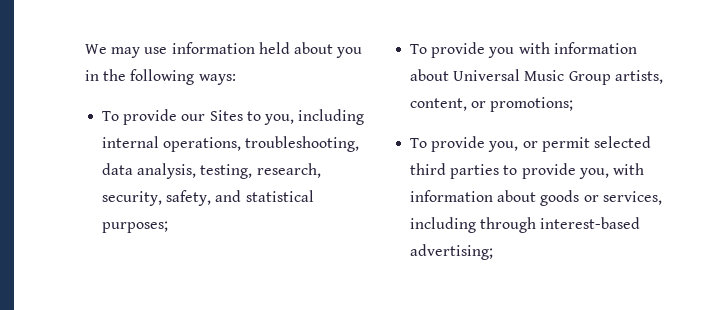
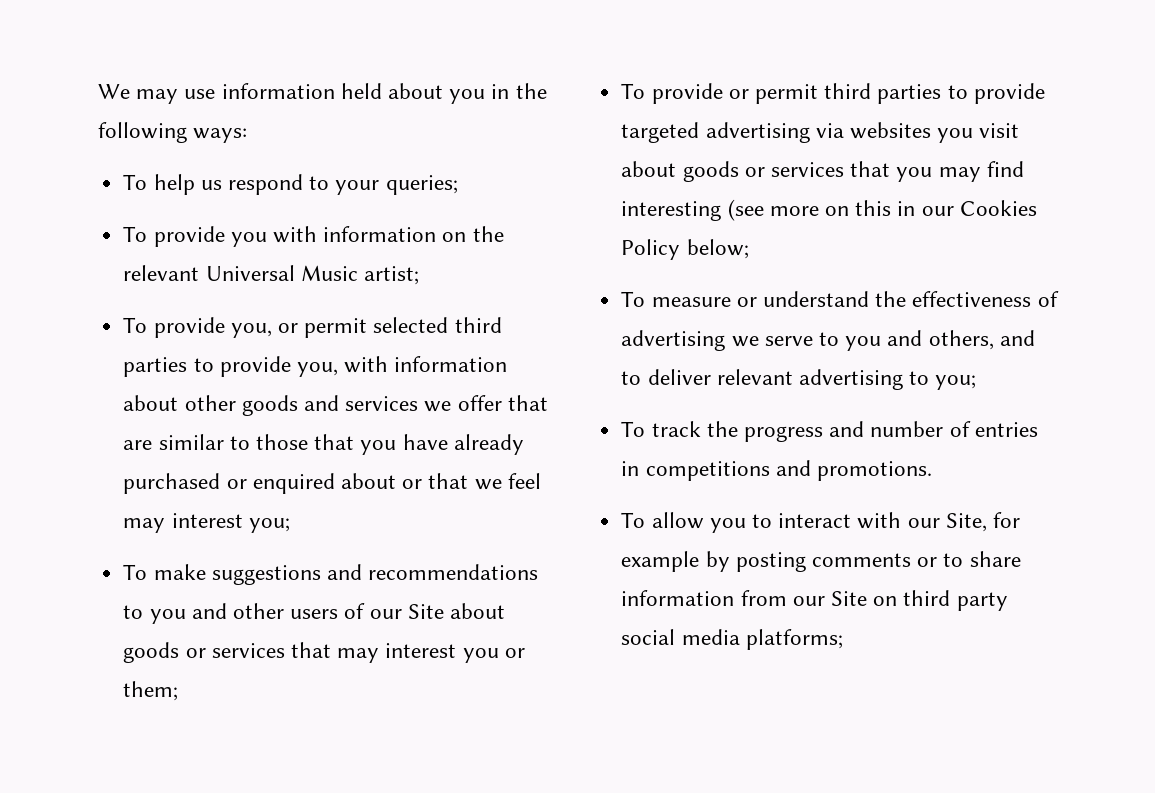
- To provide our Sites to you, including internal operations, troubleshooting, data analysis, testing, research, security, safety, and statistical purposes;
+ To help us respond to your queries;
- To provide you with information about Universal Music Group artists, content, or promotions;
+ To provide you with information on the relevant Universal Music artist;
- To provide you, or permit selected third parties to provide you, with information about goods or services, including through interest-based advertising;
+ To provide you, or permit selected third parties to provide you, with information about other goods and services we offer that are similar to those that you have already purchased or enquired about or that we feel may interest you;
+ To make suggestions and recommendations to you and other users of our Site about goods or services that may interest you or them;
+ To provide or permit third parties to provide targeted advertising via websites you visit about goods or services that you may find interesting (see more on this in our Cookies Policy below;
+ To measure or understand the effectiveness of advertising we serve to you and others, and to deliver relevant advertising to you;
+ To track the progress and number of entries in competitions and promotions.
+ To allow you to interact with our Site, for example by posting comments or to share information from our Site on third party social media platforms;

